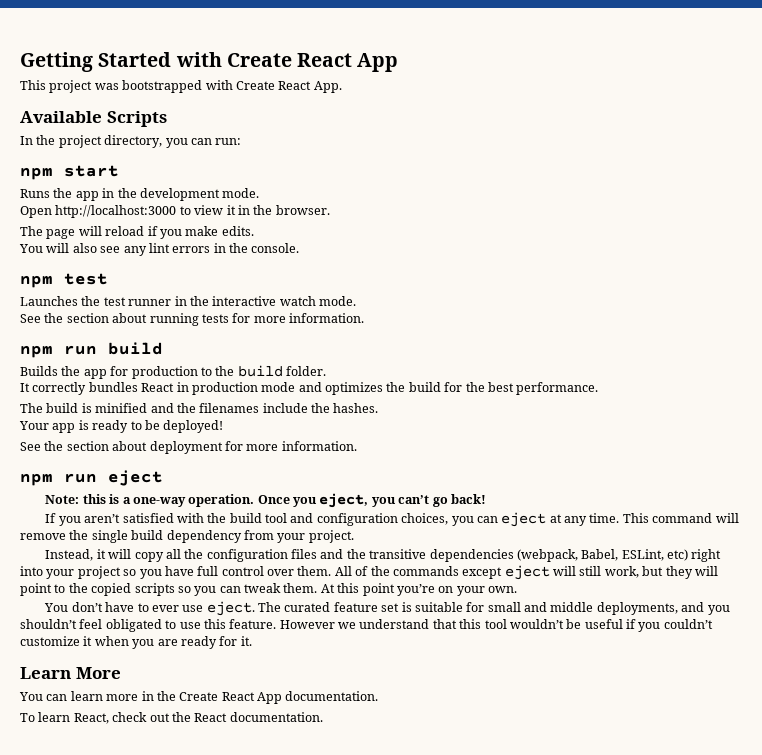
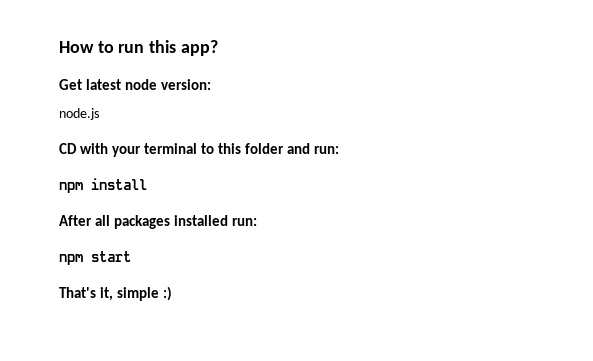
- Getting Started with Create React App
- This project was bootstrapped with Create React App.
- Available Scripts
- In the project directory, you can run:
+ How to run this app?
+ Get latest node version:
+ node.js
+ CD with your terminal to this folder and run:
+ npm install
+ After all packages installed run:
  npm start
- Runs the app in the development mode.
- Open http://localhost:3000 to view it in the browser.
- The page will reload if you make edits.
- You will also see any lint errors in the console.
- npm test
- Launches the test runner in the interactive watch mode.
- See the section about running tests for more information.
- npm run build
- Builds the app for production to the build folder.
- It correctly bundles React in production mode and optimizes the build for the best performance.
- The build is minified and the filenames include the hashes.
- Your app is ready to be deployed!
- See the section about deployment for more information.
- npm run eject
- Note: this is a one-way operation. Once you eject, you can’t go back!
- If you aren’t satisfied with the build tool and configuration choices, you can eject at any time. This command will remove the single build dependency from your project.
- Instead, it will copy all the configuration files and the transitive dependencies (webpack, Babel, ESLint, etc) right into your project so you have full control over them. All of the commands except eject will still work, but they will point to the copied scripts so you can tweak them. At this point you’re on your own.
- You don’t have to ever use eject. The curated feature set is suitable for small and middle deployments, and you shouldn’t feel obligated to use this feature. However we understand that this tool wouldn’t be useful if you couldn’t customize it when you are ready for it.
- Learn More
- You can learn more in the Create React App documentation.
- To learn React, check out the React documentation.
+ That's it, simple :)

